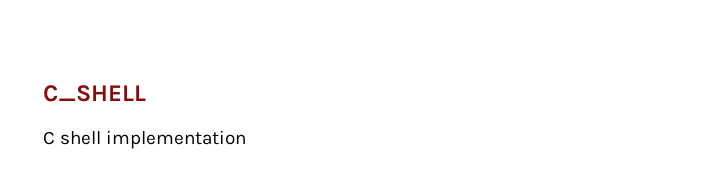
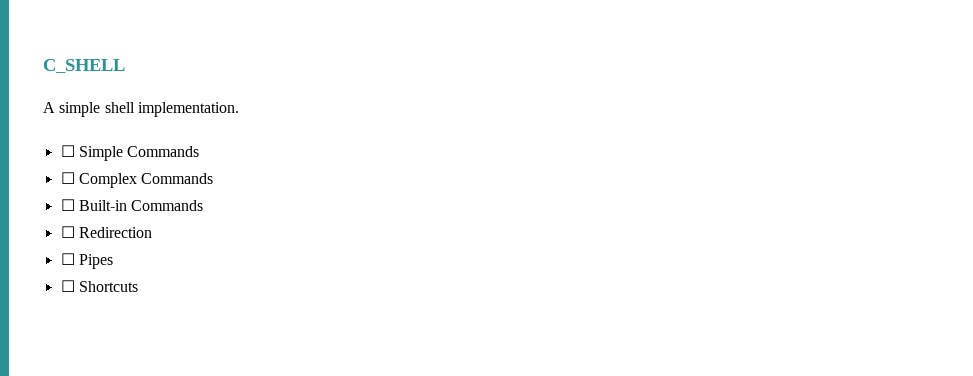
- C shell implementation
+ A simple shell implementation.
+ ☐ Simple Commands
+ ☐ Complex Commands
+ ☐ Built-in Commands
+ ☐ Redirection
+ ☐ Pipes
+ ☐ Shortcuts

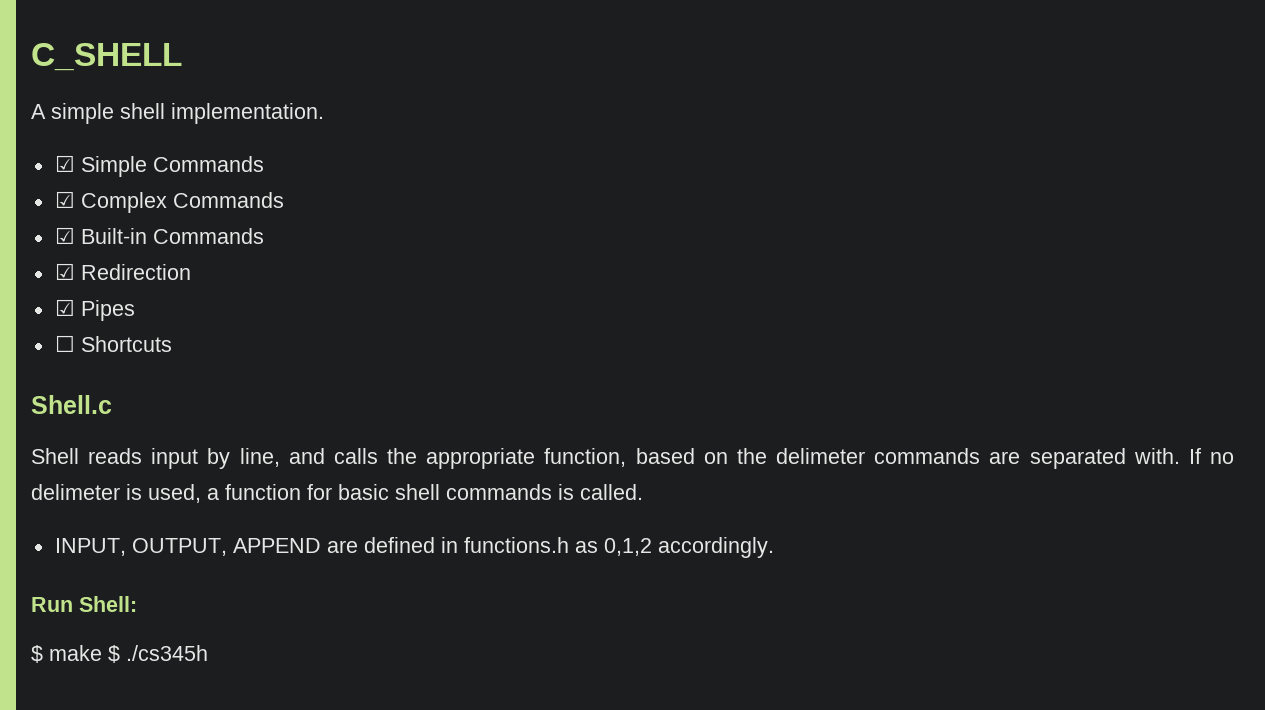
- ☐ Simple Commands
+ ☑ Simple Commands
- ☐ Complex Commands
+ ☑ Complex Commands
- ☐ Built-in Commands
+ ☑ Built-in Commands
- ☐ Redirection
+ ☑ Redirection
- ☐ Pipes
+ ☑ Pipes
+ Shell.c
+ Shell reads input by line, and calls the appropriate function, based on the delimeter commands are separated with. If no delimeter is used, a function for basic shell commands is called.
+ INPUT, OUTPUT, APPEND are defined in functions.h as 0,1,2 accordingly.
+ Run Shell:
+ $ make $ ./cs345h

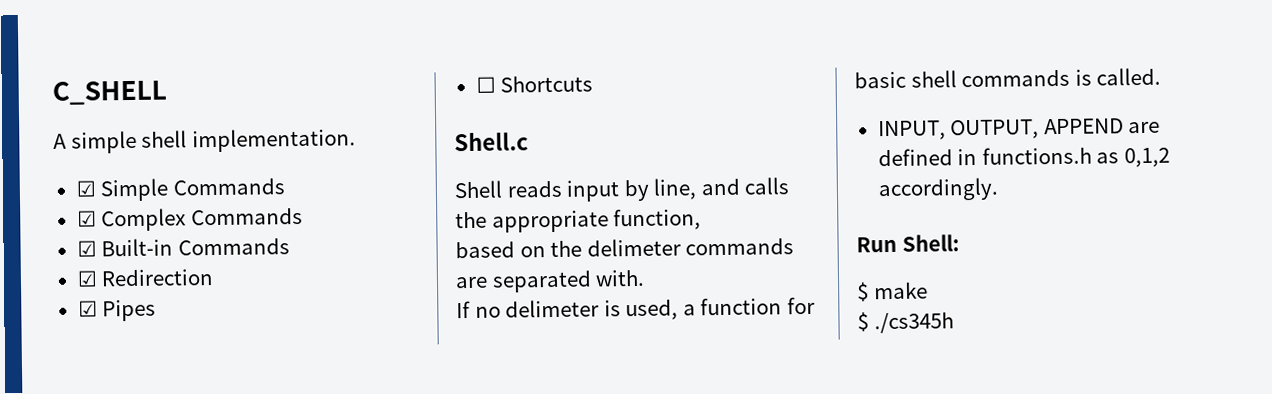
- Shell reads input by line, and calls the appropriate function, based on the delimeter commands are separated with. If no delimeter is used, a function for basic shell commands is called.
+ Shell reads input by line, and calls the appropriate function,
+ based on the delimeter commands are separated with.
+ If no delimeter is used, a function for basic shell commands is called.
- $ make $ ./cs345h
+ $ make
+ $ ./cs345h

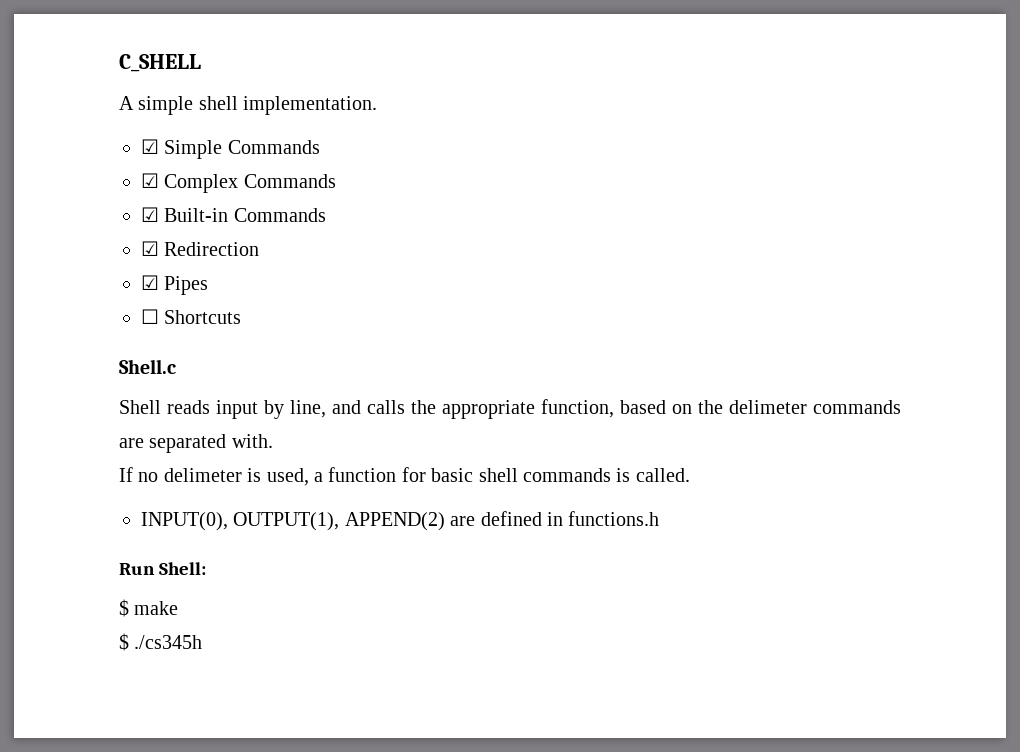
- Shell reads input by line, and calls the appropriate function,
- based on the delimeter commands are separated with.
+ Shell reads input by line, and calls the appropriate function, based on the delimeter commands are separated with.
- INPUT, OUTPUT, APPEND are defined in functions.h as 0,1,2 accordingly.
+ INPUT(0), OUTPUT(1), APPEND(2) are defined in functions.h

